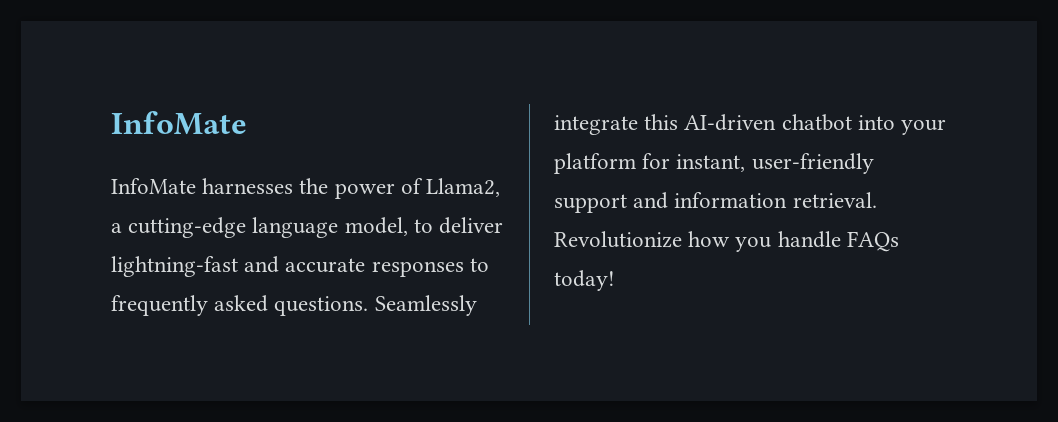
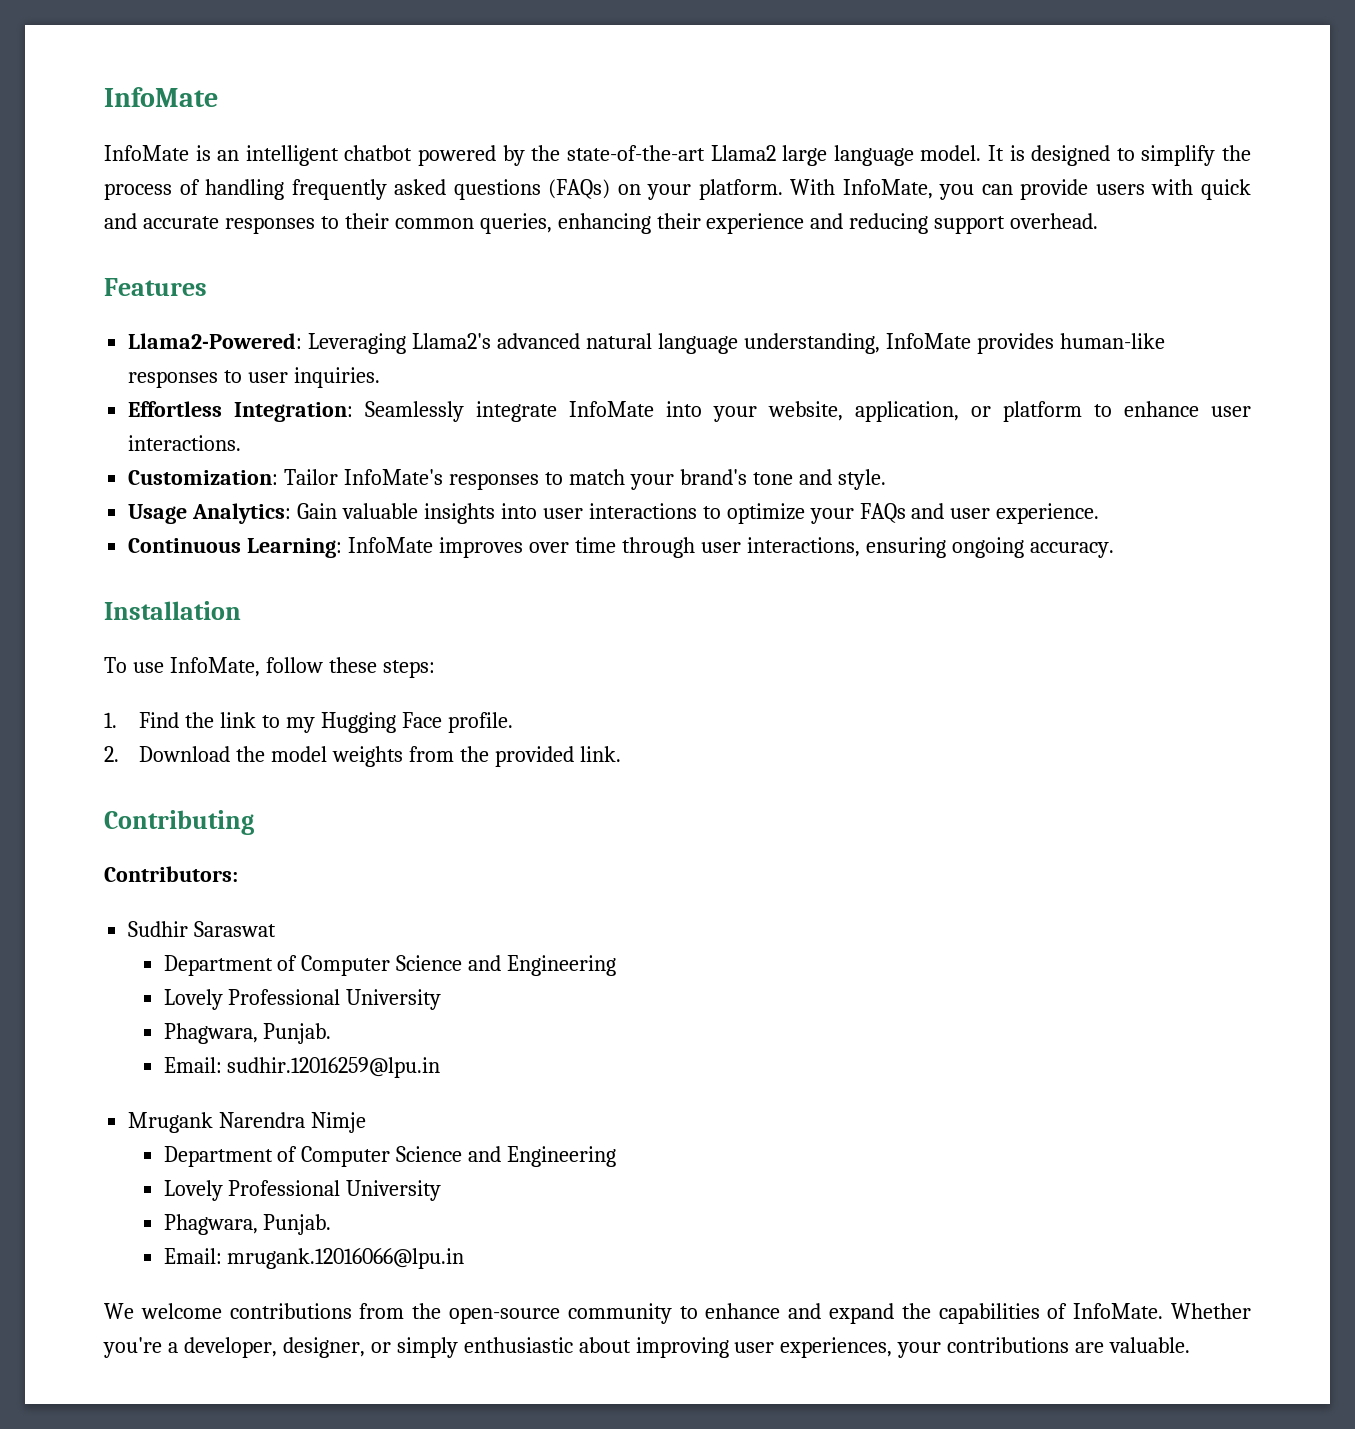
- InfoMate harnesses the power of Llama2, a cutting-edge language model, to deliver lightning-fast and accurate responses to frequently asked questions. Seamlessly integrate this AI-driven chatbot into your platform for instant, user-friendly support and information retrieval. Revolutionize how you handle FAQs today!
+ InfoMate is an intelligent chatbot powered by the state-of-the-art Llama2 large language model. It is designed to simplify the process of handling frequently asked questions (FAQs) on your platform. With InfoMate, you can provide users with quick and accurate responses to their common queries, enhancing their experience and reducing support overhead.
+ Features
+ Llama2-Powered: Leveraging Llama2's advanced natural language understanding, InfoMate provides human-like responses to user inquiries.
+ Effortless Integration: Seamlessly integrate InfoMate into your website, application, or platform to enhance user interactions.
+ Customization: Tailor InfoMate's responses to match your brand's tone and style.
+ Usage Analytics: Gain valuable insights into user interactions to optimize your FAQs and user experience.
+ Continuous Learning: InfoMate improves over time through user interactions, ensuring ongoing accuracy.
+ Installation
+ To use InfoMate, follow these steps:
+ 1. Find the link to my Hugging Face profile.
+ 2. Download the model weights from the provided link.
+ Contributing
+ Contributors:
+ Sudhir Saraswat
+ Department of Computer Science and Engineering
+ Lovely Professional University
+ Phagwara, Punjab.
+ Email: sudhir.12016259@lpu.in
+ Mrugank Narendra Nimje
+ Department of Computer Science and Engineering
+ Lovely Professional University
+ Phagwara, Punjab.
+ Email: mrugank.12016066@lpu.in
+ We welcome contributions from the open-source community to enhance and expand the capabilities of InfoMate. Whether you're a developer, designer, or simply enthusiastic about improving user experiences, your contributions are valuable.

